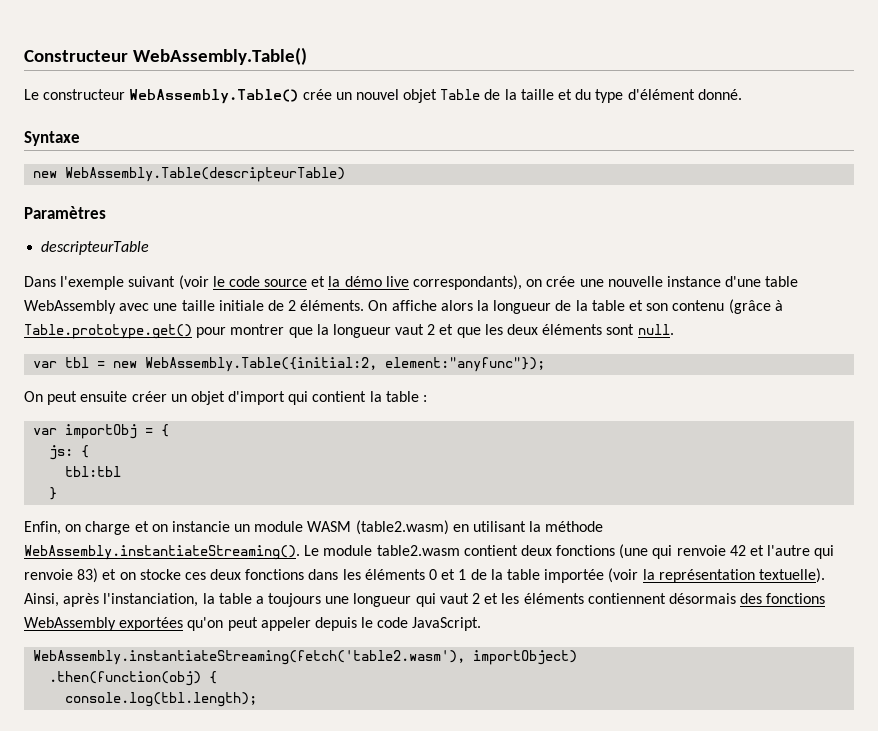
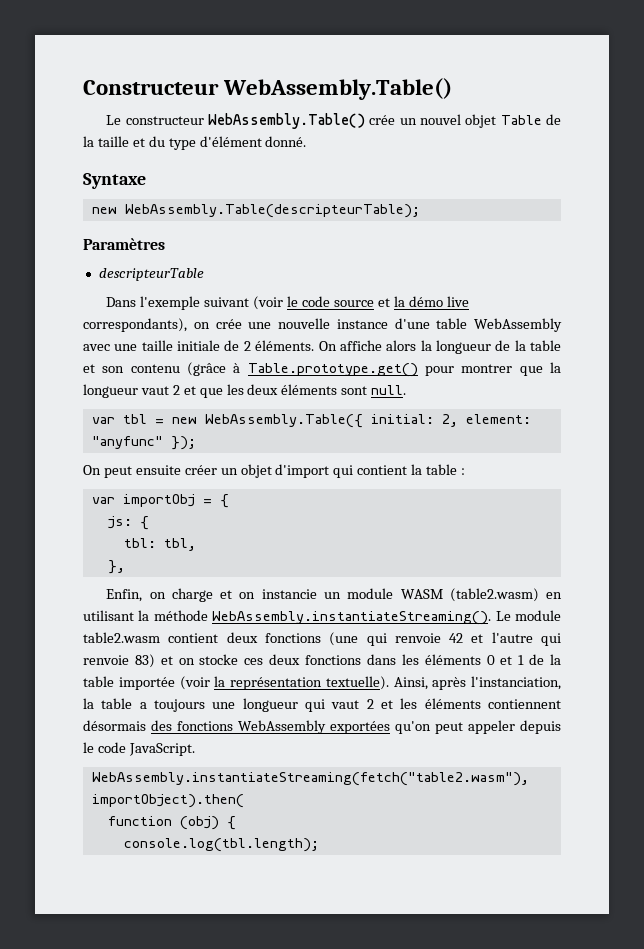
- new WebAssembly.Table(descripteurTable)
+ new WebAssembly.Table(descripteurTable);
- var tbl = new WebAssembly.Table({initial:2, element:"anyfunc"});
+ var tbl = new WebAssembly.Table({ initial: 2, element: "anyfunc" });
- tbl:tbl
- }
+ tbl: tbl,
+ },
- WebAssembly.instantiateStreaming(fetch('table2.wasm'), importObject)
- .then(function(obj) {
+ WebAssembly.instantiateStreaming(fetch("table2.wasm"), importObject).then(
+ function (obj) {

